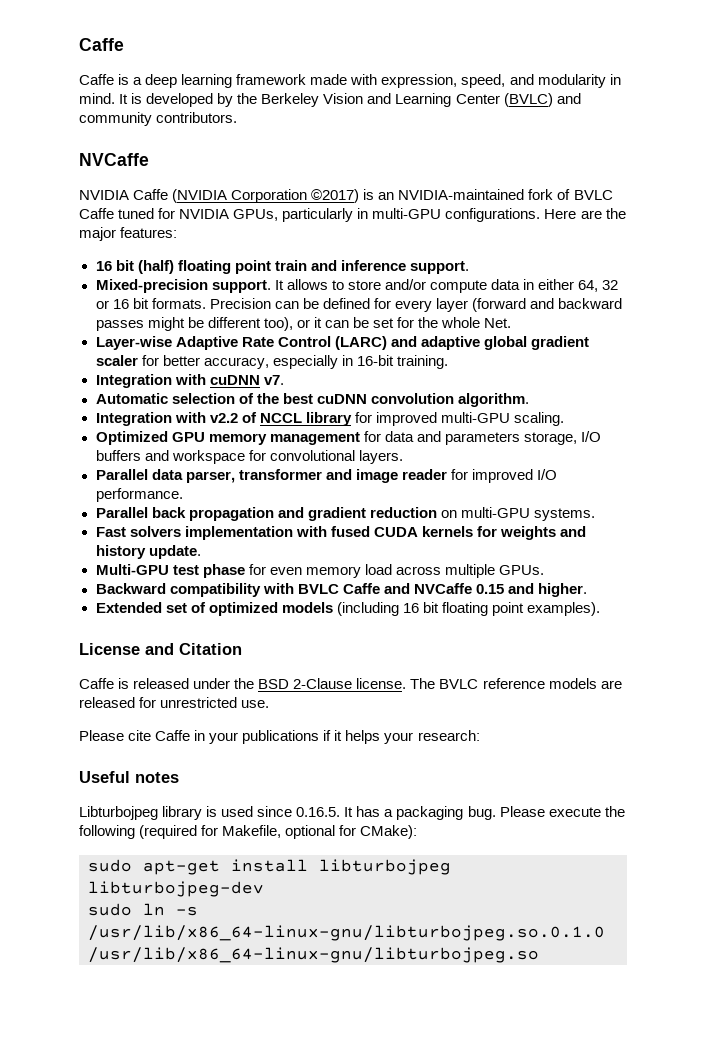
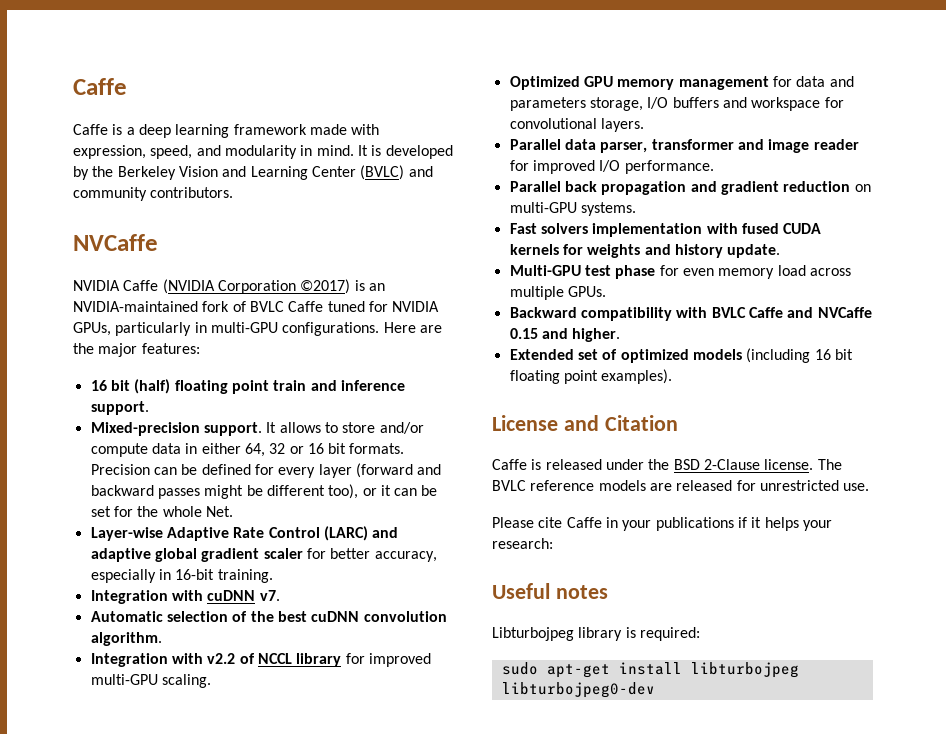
- Libturbojpeg library is used since 0.16.5. It has a packaging bug. Please execute the following (required for Makefile, optional for CMake):
- sudo apt-get install libturbojpeg libturbojpeg-dev
- sudo ln -s /usr/lib/x86_64-linux-gnu/libturbojpeg.so.0.1.0 /usr/lib/x86_64-linux-gnu/libturbojpeg.so
+ Libturbojpeg library is required:
+ sudo apt-get install libturbojpeg libturbojpeg0-dev

